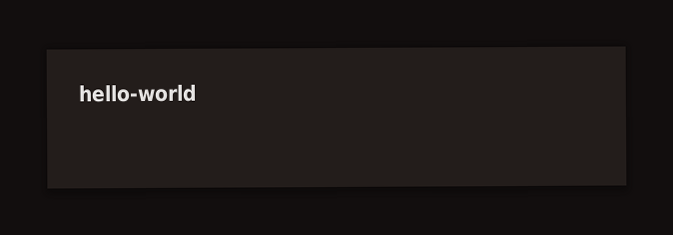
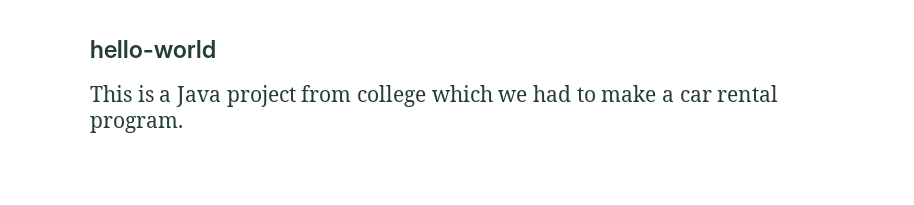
+ This is a Java project from college which we had to make a car rental program.

